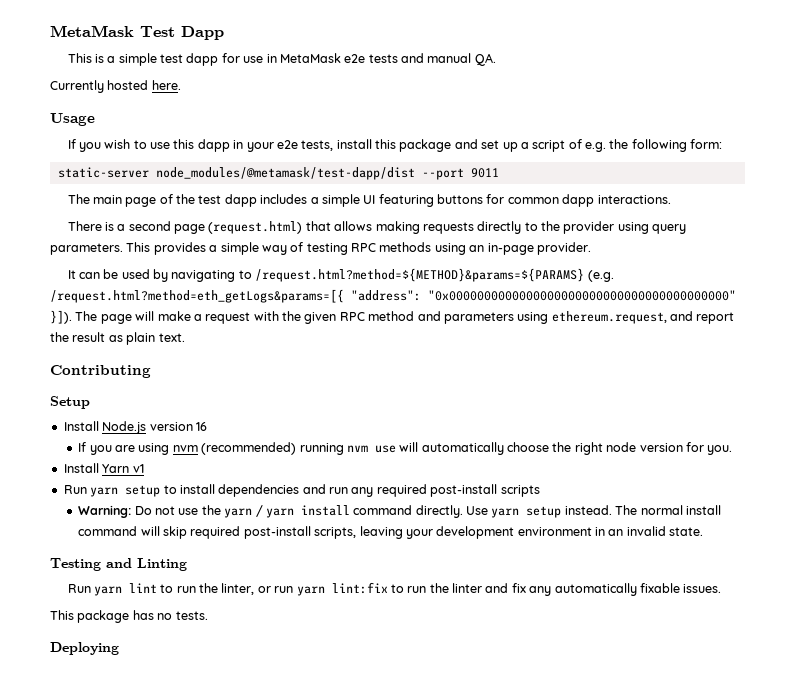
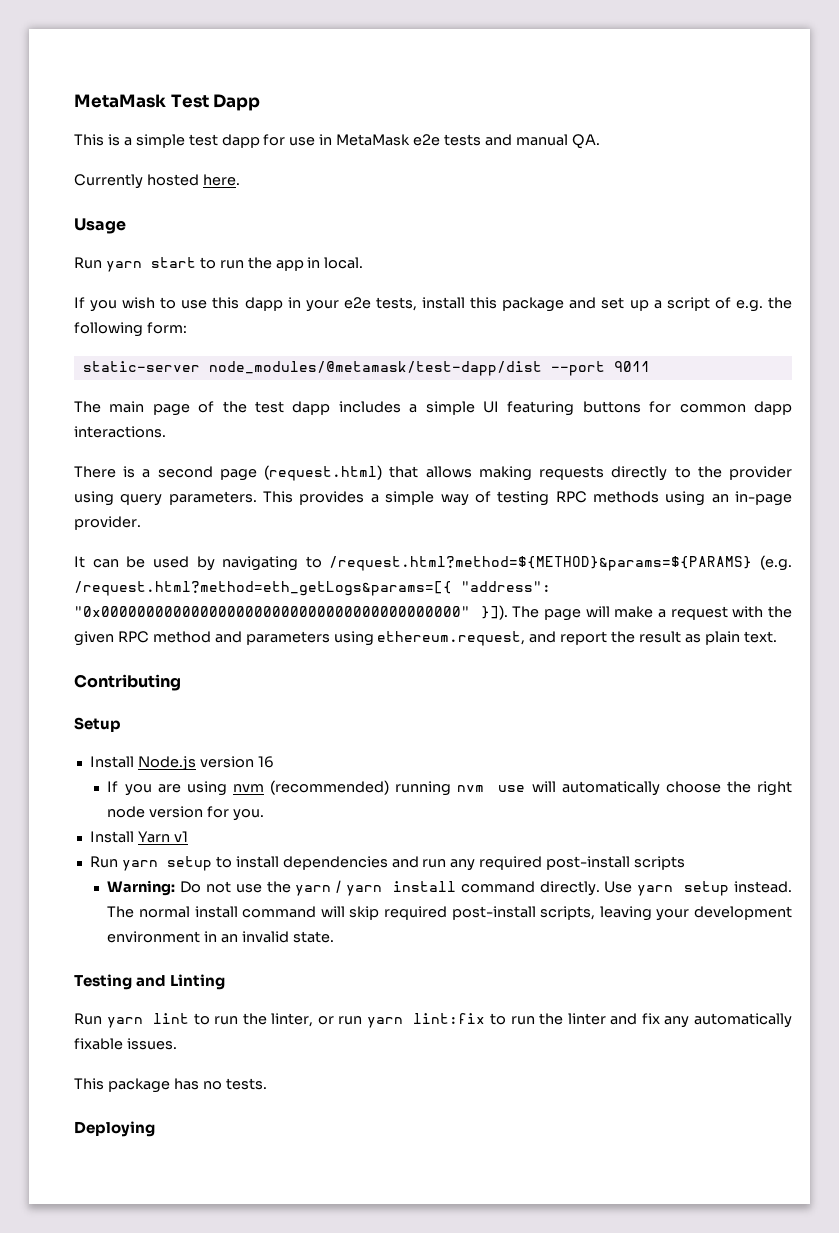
+ Run yarn start to run the app in local.

